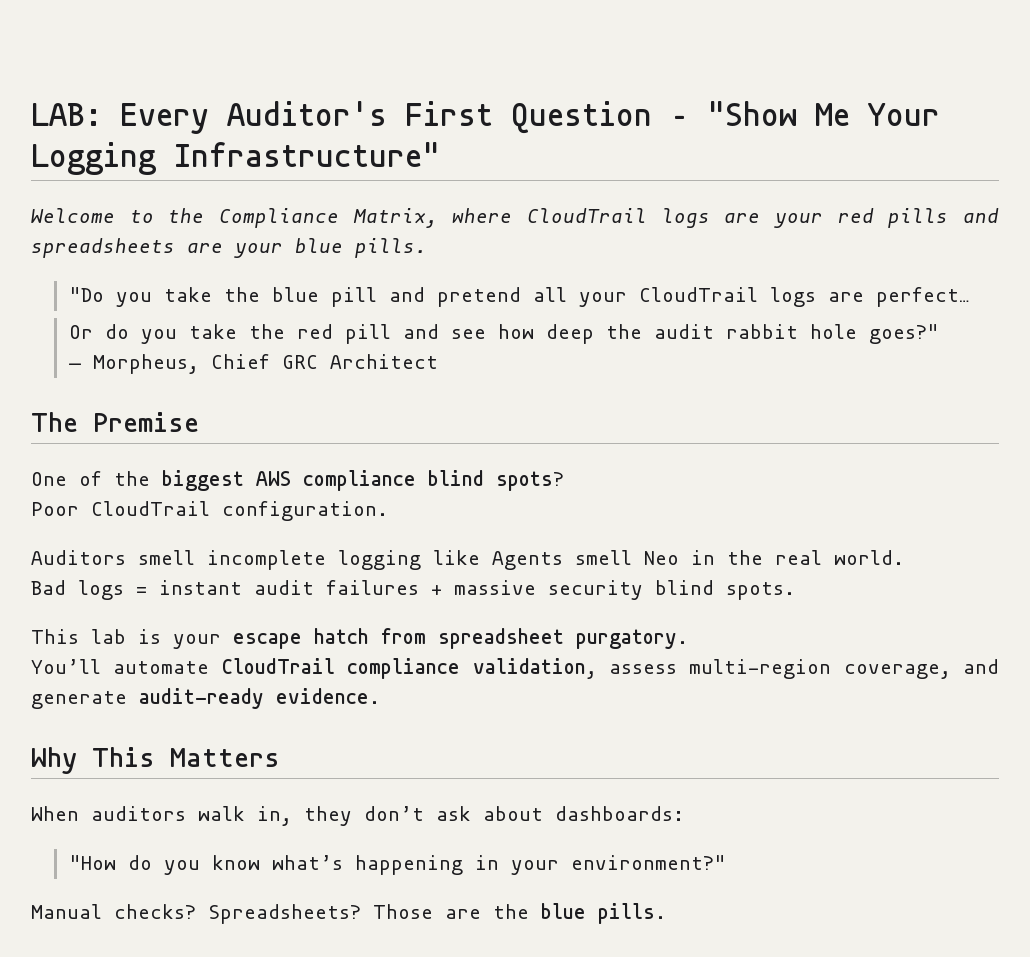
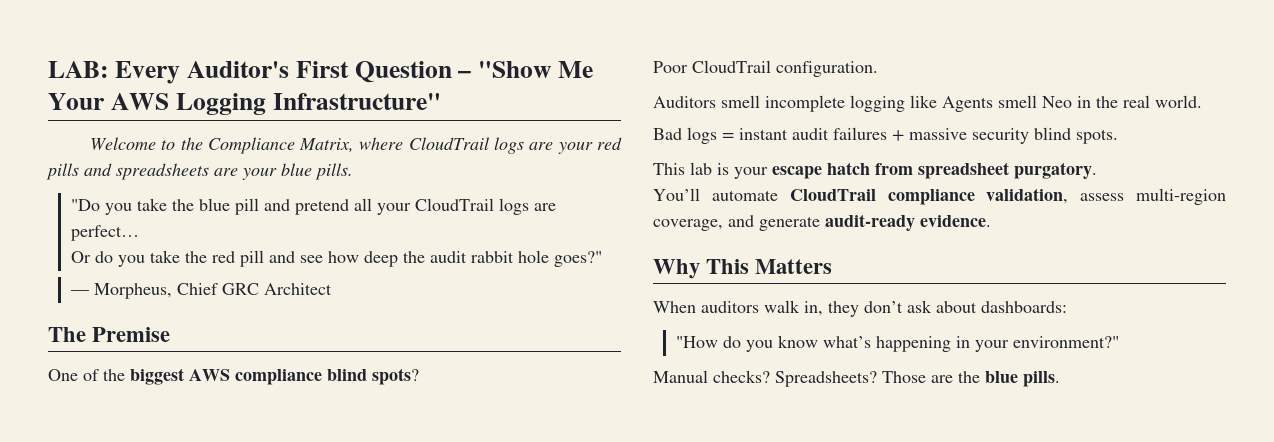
- LAB: Every Auditor's First Question – "Show Me Your Logging Infrastructure"
+ LAB: Every Auditor's First Question – "Show Me Your AWS Logging Infrastructure"

